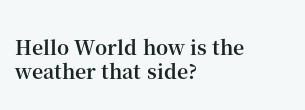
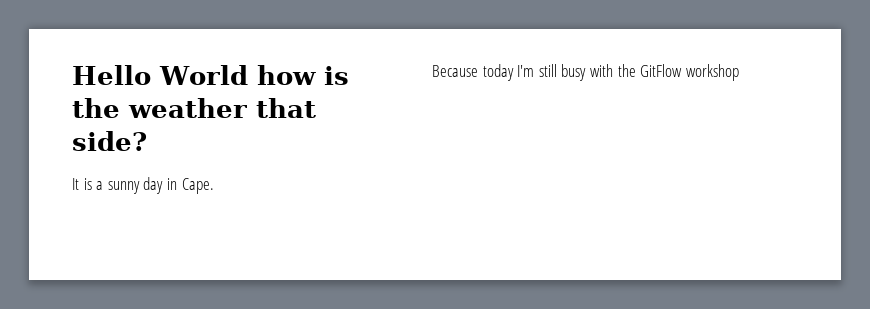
+ It is a sunny day in Cape.
+ Because today I'm still busy with the GitFlow workshop

